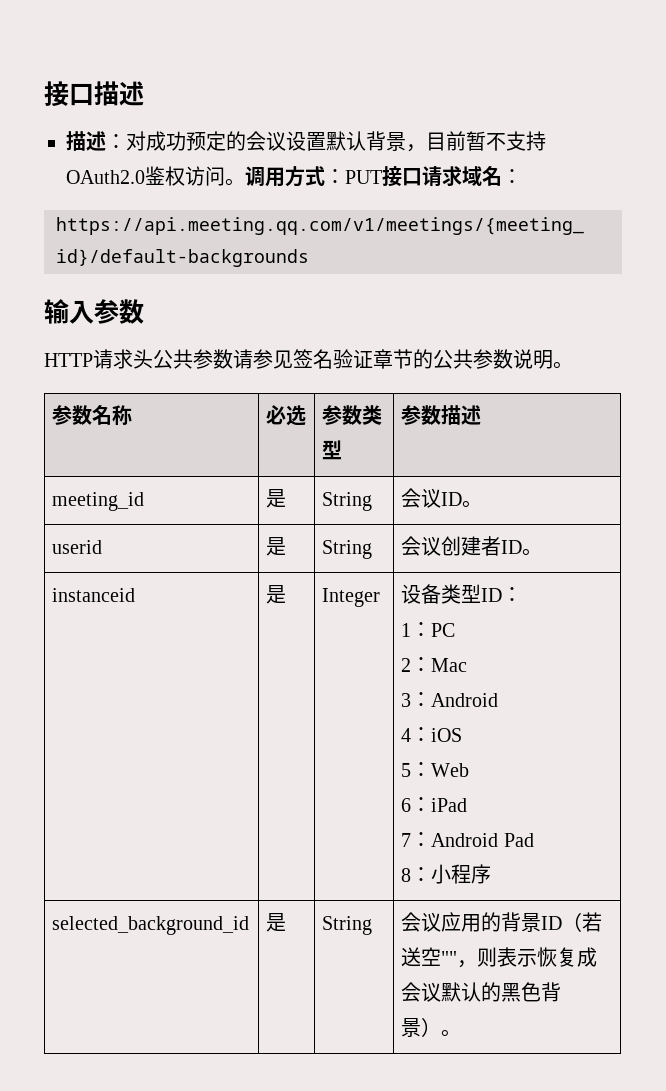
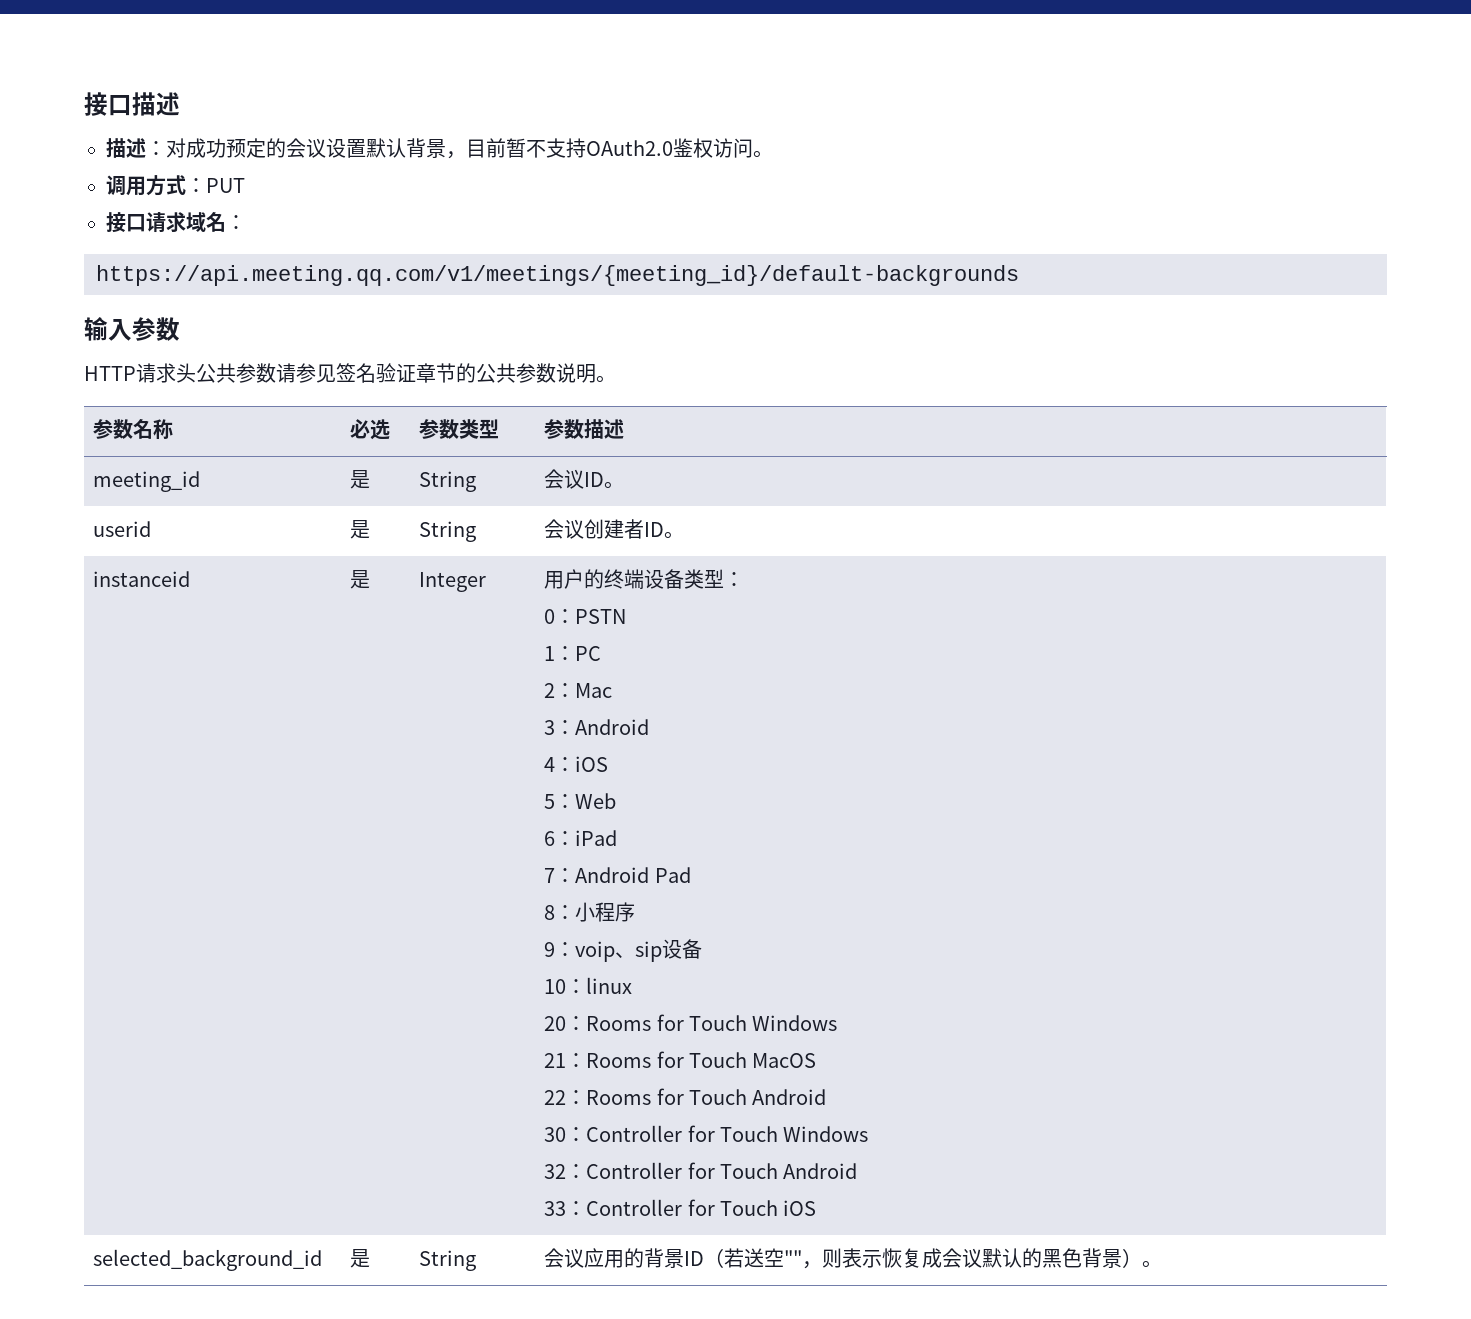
- 描述：对成功预定的会议设置默认背景，目前暂不支持OAuth2.0鉴权访问。调用方式：PUT接口请求域名：
+ 描述：对成功预定的会议设置默认背景，目前暂不支持OAuth2.0鉴权访问。
+ 调用方式：PUT
+ 接口请求域名：
- 设备类型ID：
+ 用户的终端设备类型：
+ 0：PSTN
+ 9：voip、sip设备
+ 10：linux
+ 20：Rooms for Touch Windows
+ 21：Rooms for Touch MacOS
+ 22：Rooms for Touch Android
+ 30：Controller for Touch Windows
+ 32：Controller for Touch Android
+ 33：Controller for Touch iOS

